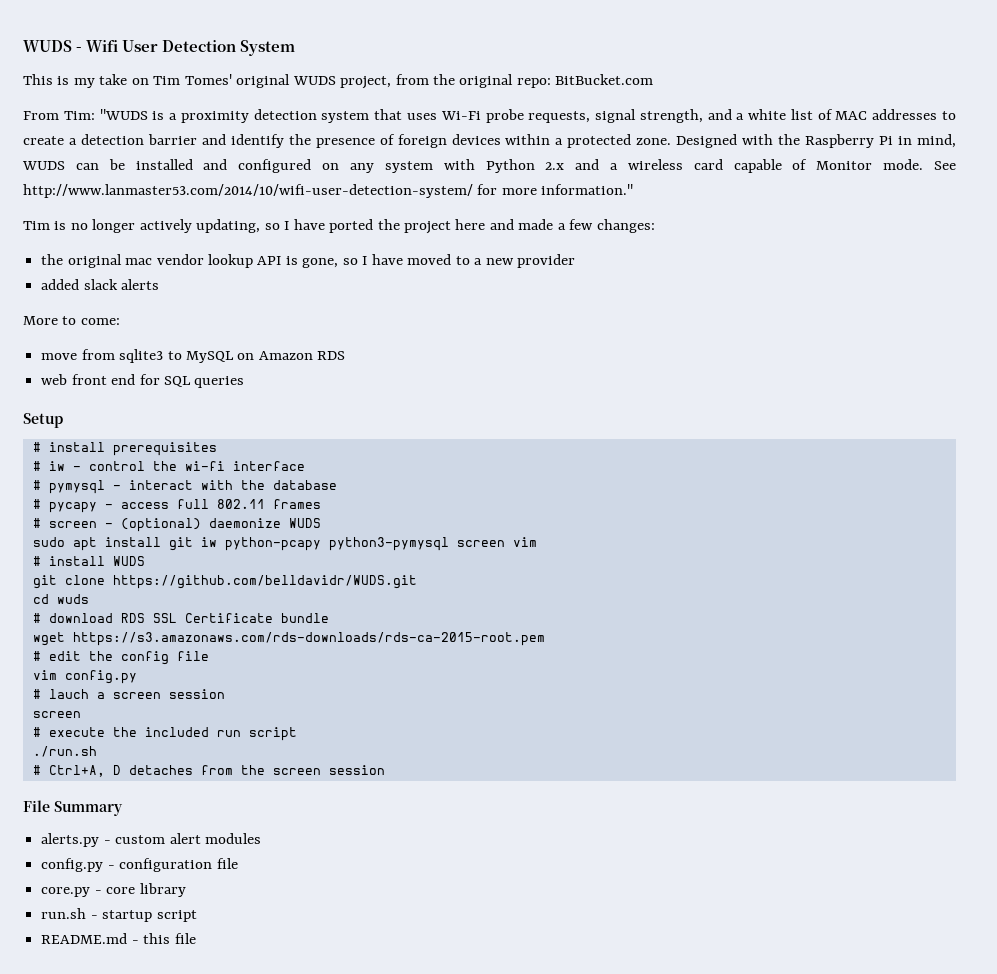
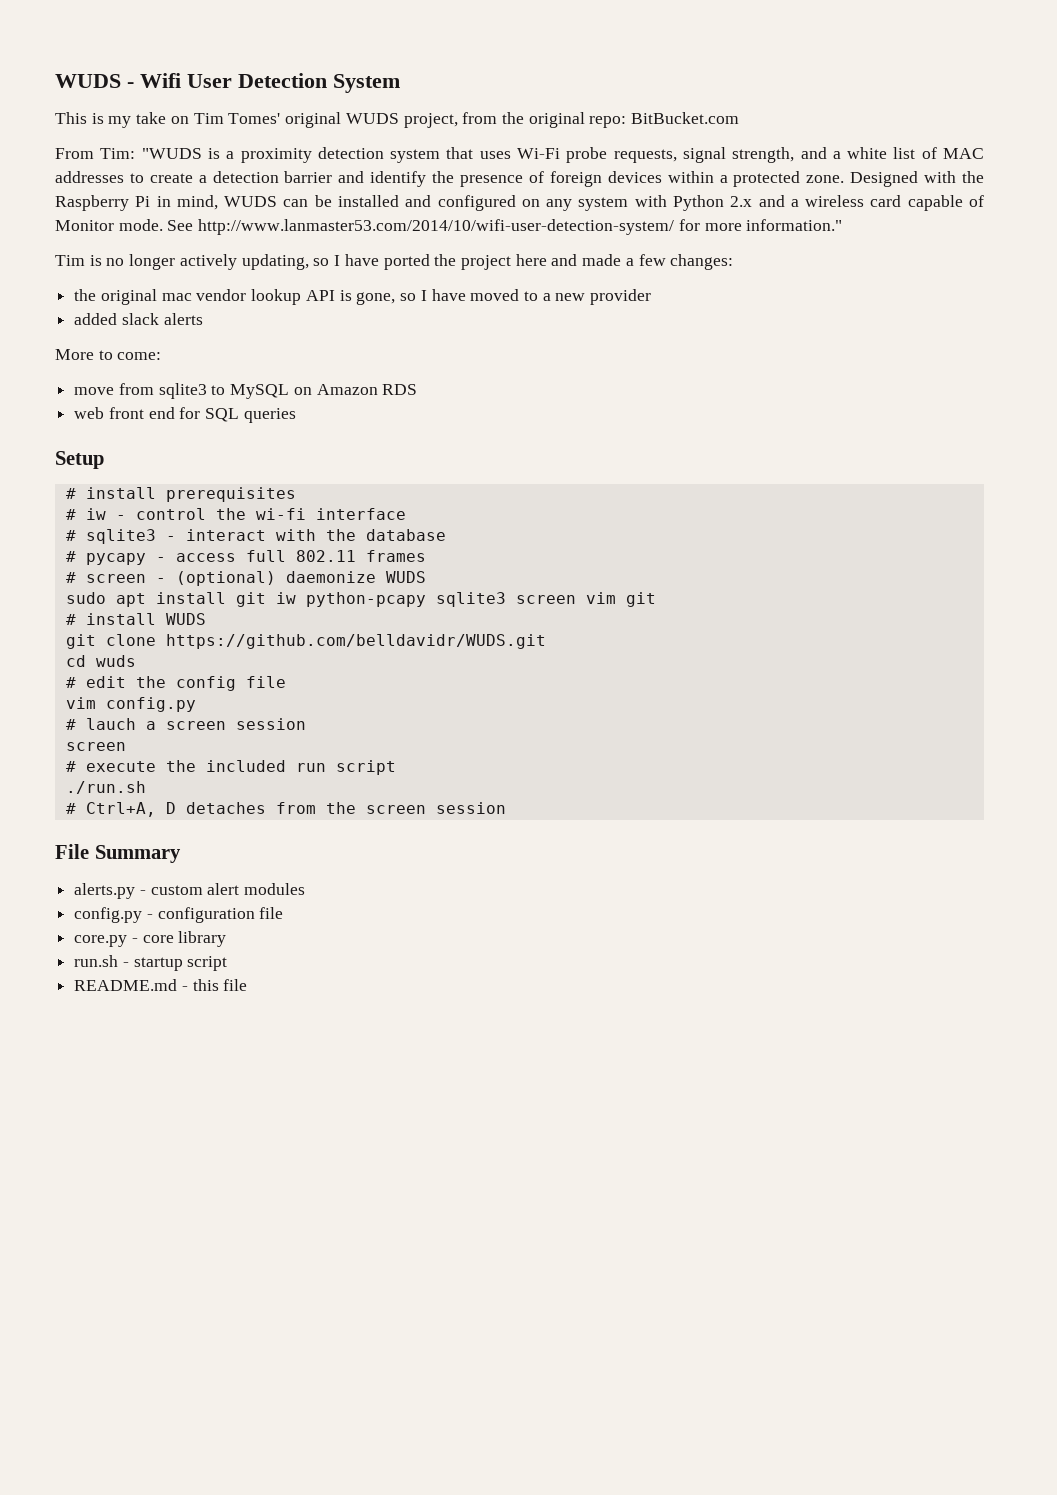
- # pymysql - interact with the database
+ # sqlite3 - interact with the database
- sudo apt install git iw python-pcapy python3-pymysql screen vim
+ sudo apt install git iw python-pcapy sqlite3 screen vim git
- # download RDS SSL Certificate bundle
- wget https://s3.amazonaws.com/rds-downloads/rds-ca-2015-root.pem

